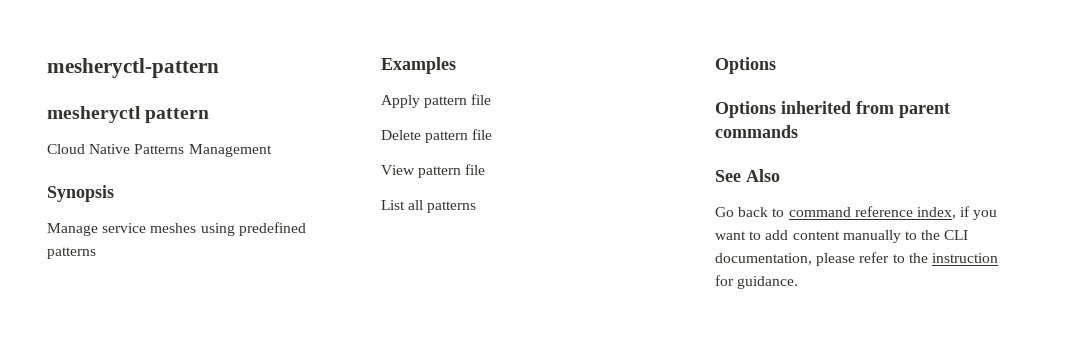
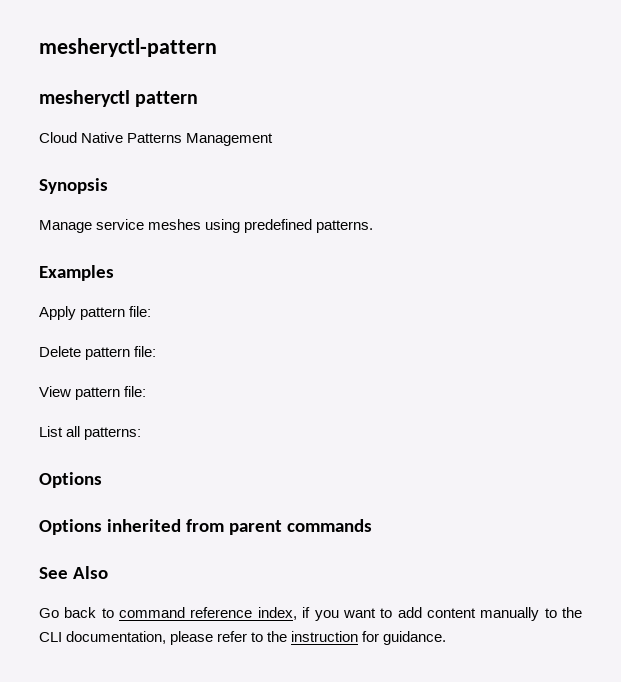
- Manage service meshes using predefined patterns
+ Manage service meshes using predefined patterns.
- Apply pattern file
+ Apply pattern file:
- Delete pattern file
+ Delete pattern file:
- View pattern file
+ View pattern file:
- List all patterns
+ List all patterns:

